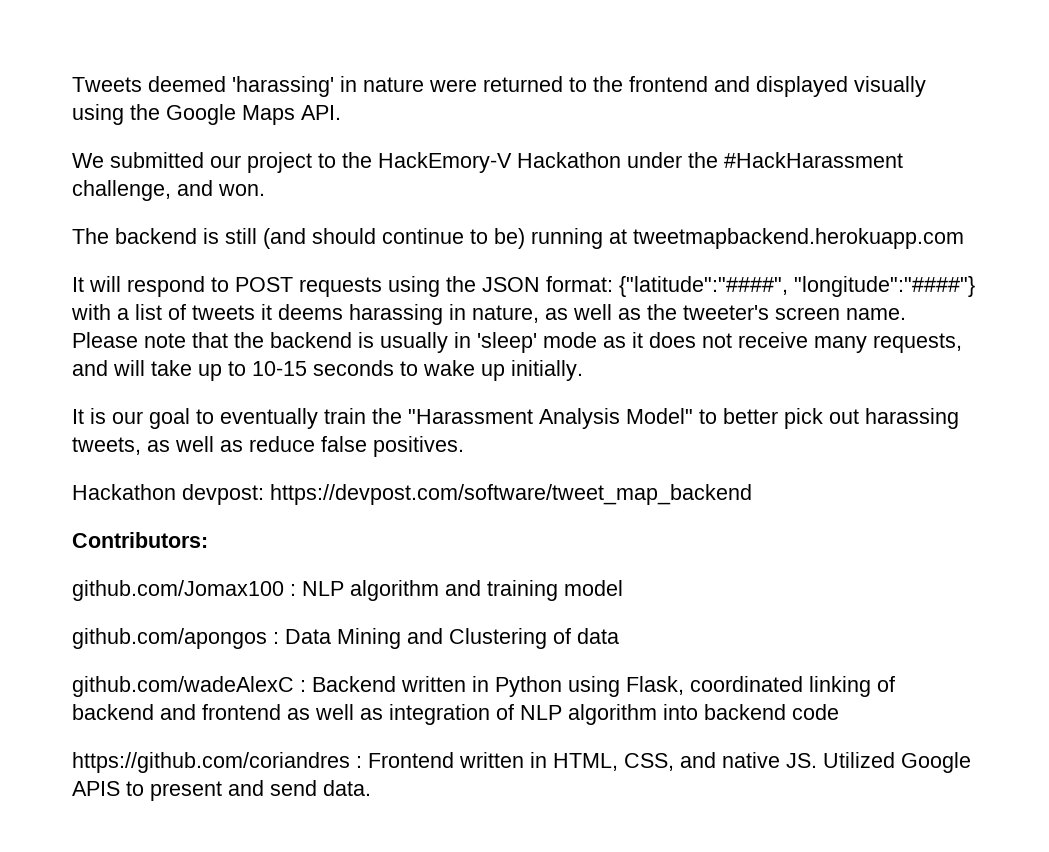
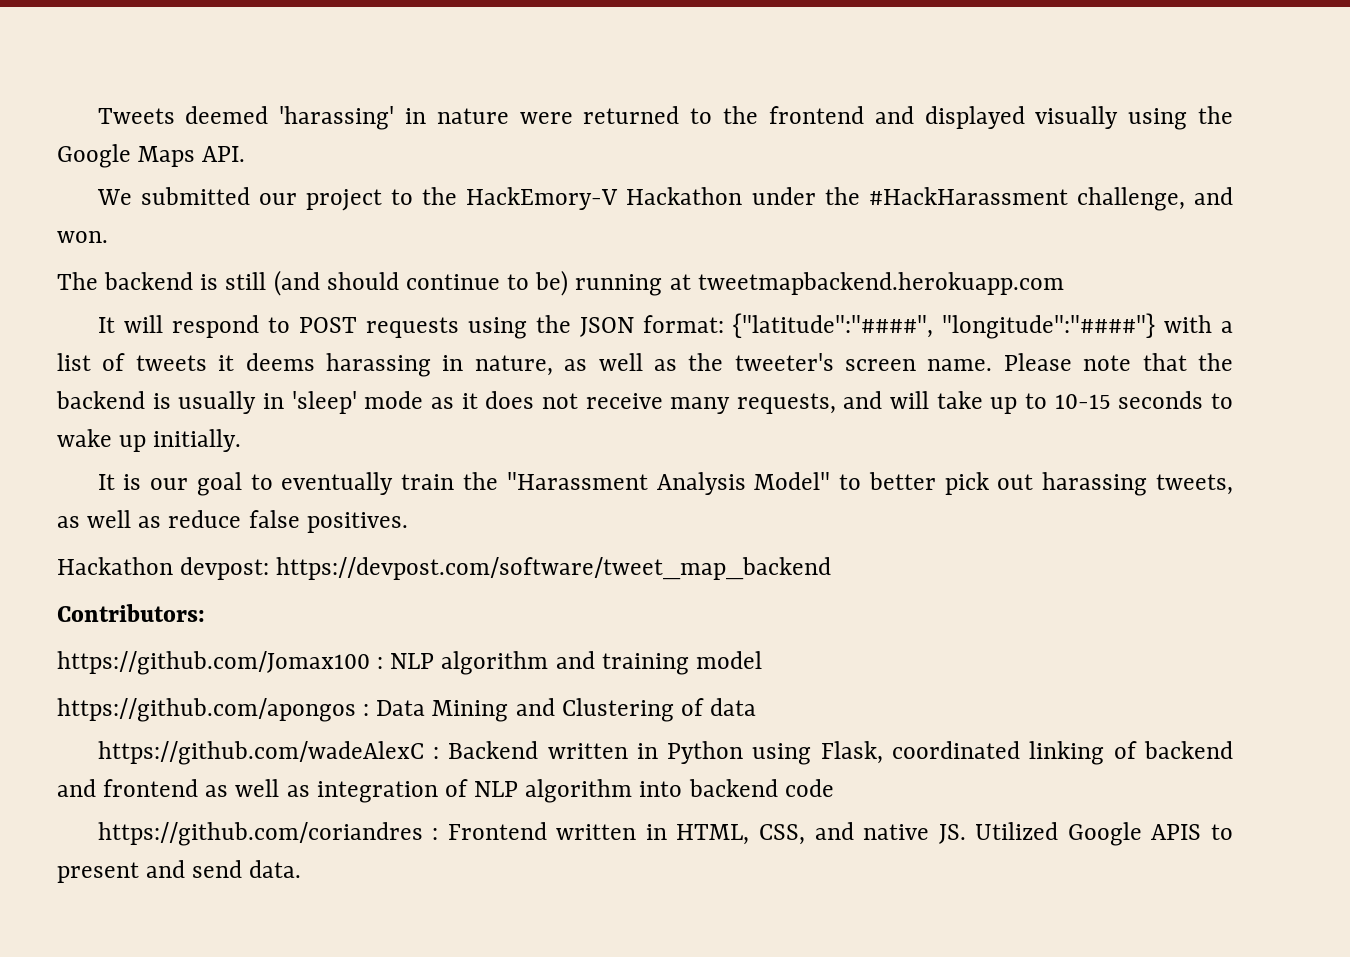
- github.com/Jomax100 : NLP algorithm and training model
+ https://github.com/Jomax100 : NLP algorithm and training model
- github.com/apongos : Data Mining and Clustering of data
+ https://github.com/apongos : Data Mining and Clustering of data
- github.com/wadeAlexC : Backend written in Python using Flask, coordinated linking of backend and frontend as well as integration of NLP algorithm into backend code
+ https://github.com/wadeAlexC : Backend written in Python using Flask, coordinated linking of backend and frontend as well as integration of NLP algorithm into backend code

